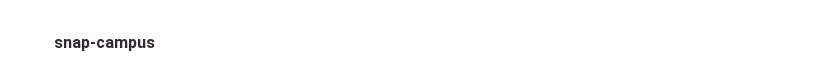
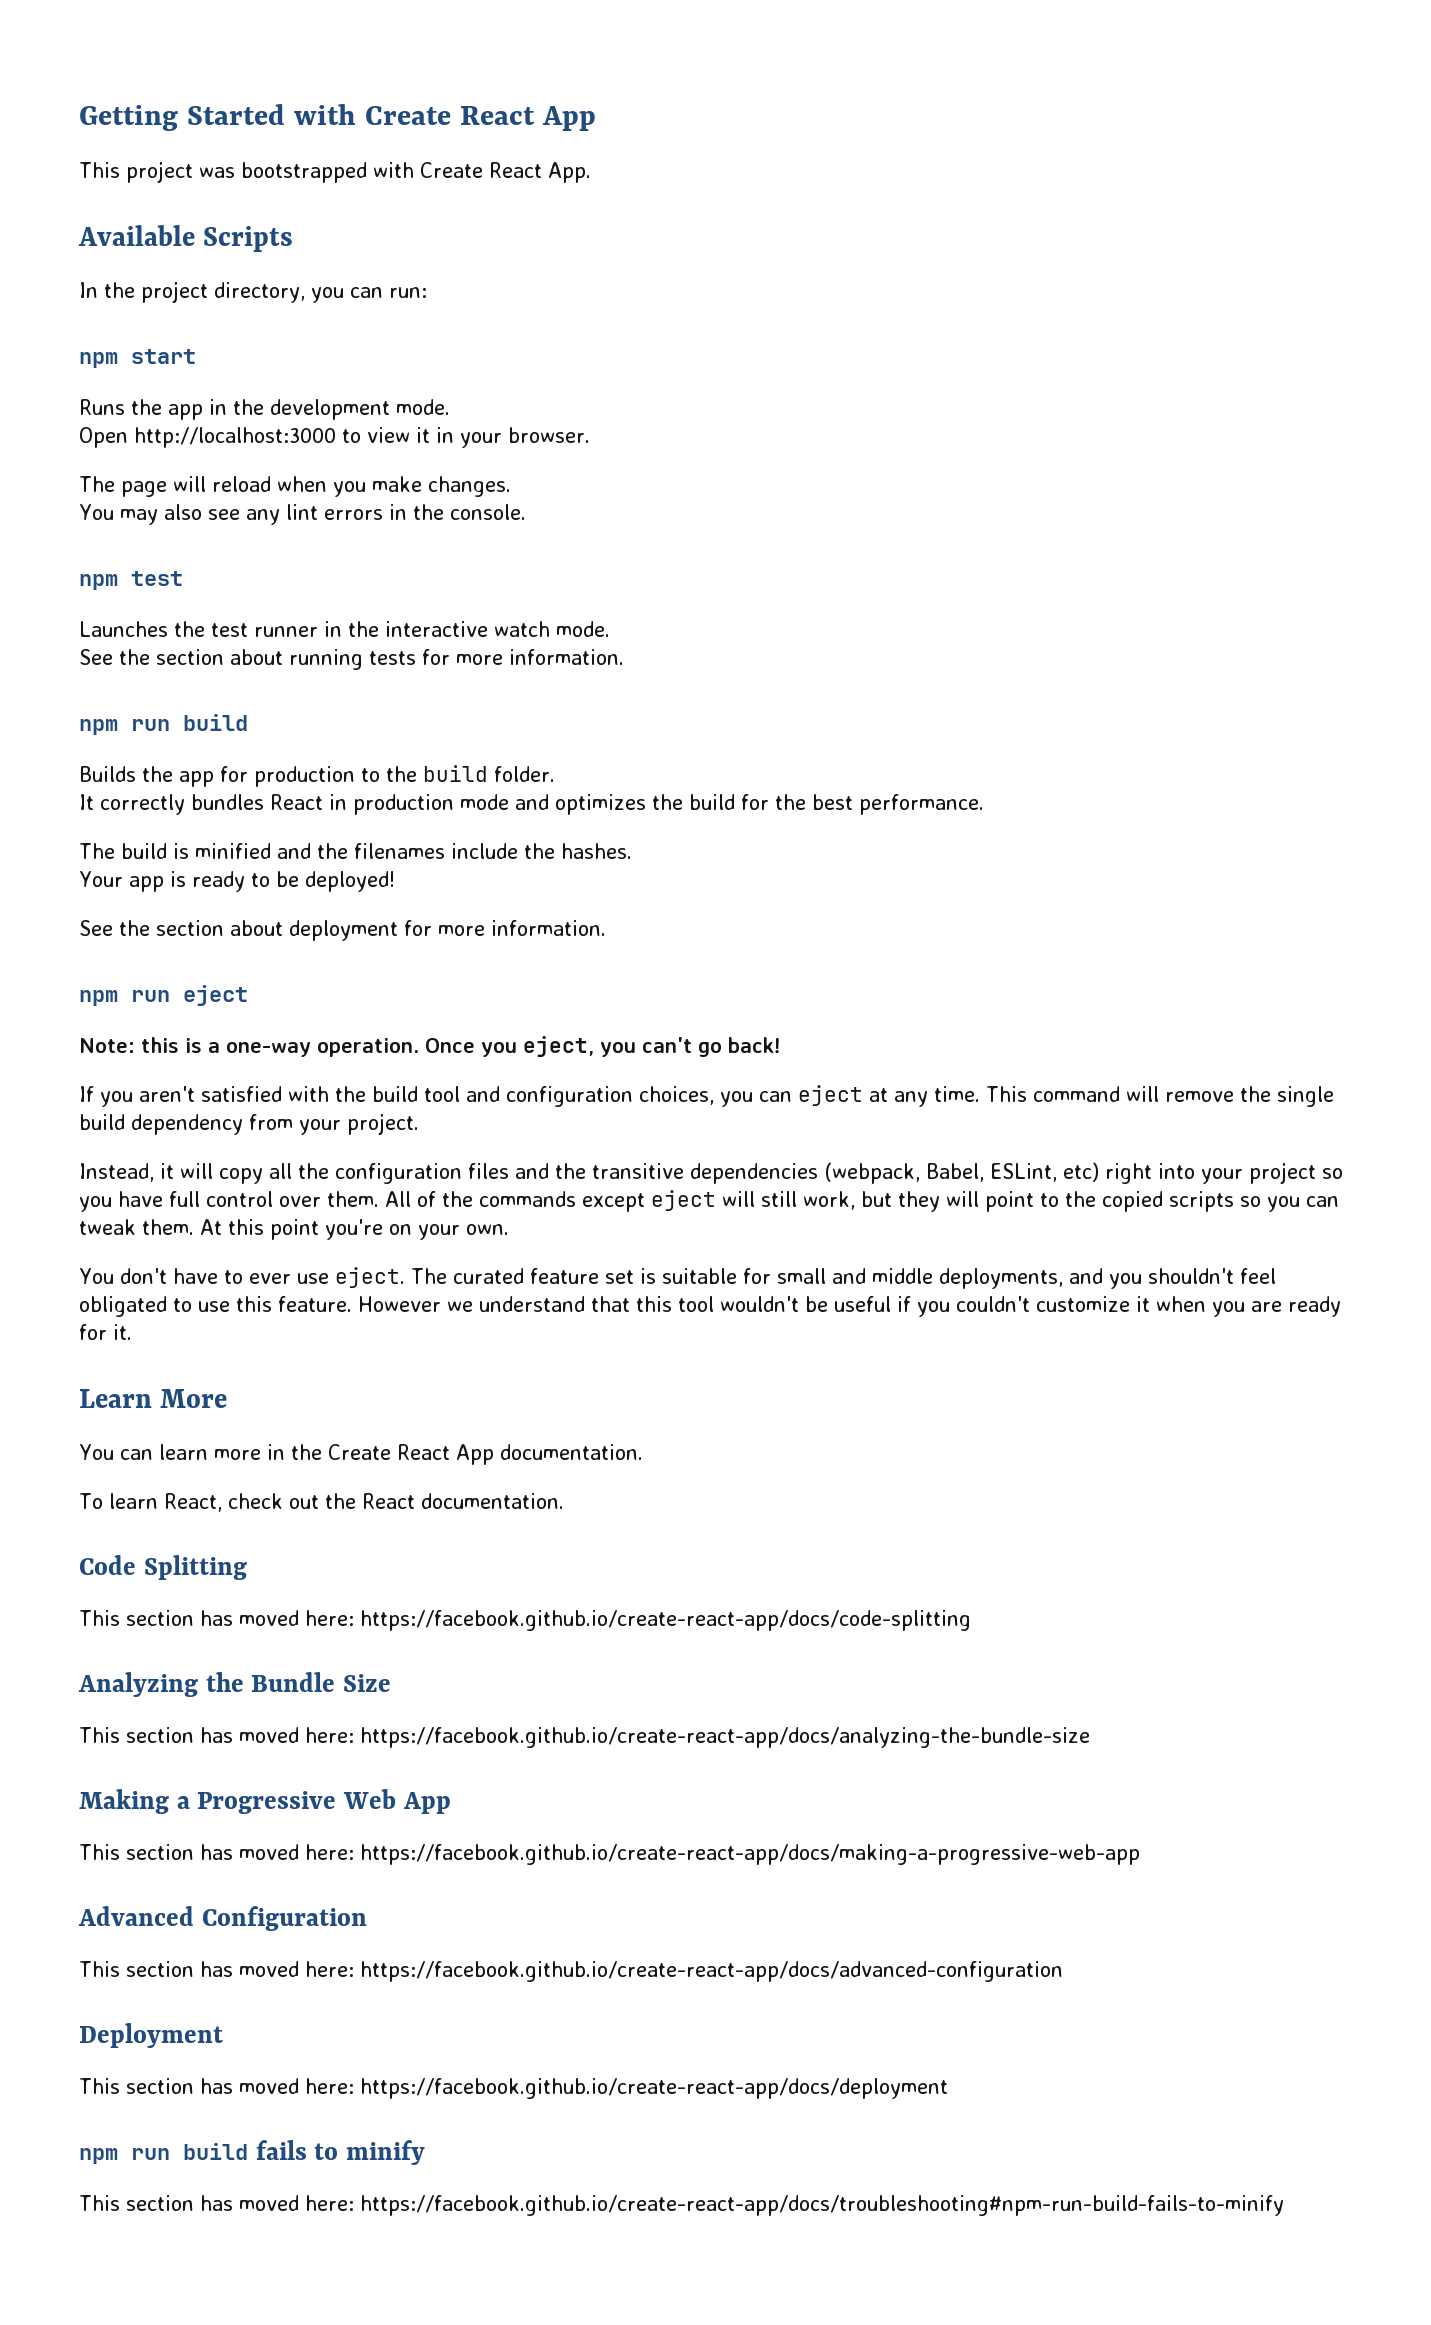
- snap-campus
+ Getting Started with Create React App
+ This project was bootstrapped with Create React App.
+ Available Scripts
+ In the project directory, you can run:
+ npm start
+ Runs the app in the development mode.
+ Open http://localhost:3000 to view it in your browser.
+ The page will reload when you make changes.
+ You may also see any lint errors in the console.
+ npm test
+ Launches the test runner in the interactive watch mode.
+ See the section about running tests for more information.
+ npm run build
+ Builds the app for production to the build folder.
+ It correctly bundles React in production mode and optimizes the build for the best performance.
+ The build is minified and the filenames include the hashes.
+ Your app is ready to be deployed!
+ See the section about deployment for more information.
+ npm run eject
+ Note: this is a one-way operation. Once you eject, you can't go back!
+ If you aren't satisfied with the build tool and configuration choices, you can eject at any time. This command will remove the single build dependency from your project.
+ Instead, it will copy all the configuration files and the transitive dependencies (webpack, Babel, ESLint, etc) right into your project so you have full control over them. All of the commands except eject will still work, but they will point to the copied scripts so you can tweak them. At this point you're on your own.
+ You don't have to ever use eject. The curated feature set is suitable for small and middle deployments, and you shouldn't feel obligated to use this feature. However we understand that this tool wouldn't be useful if you couldn't customize it when you are ready for it.
+ Learn More
+ You can learn more in the Create React App documentation.
+ To learn React, check out the React documentation.
+ Code Splitting
+ This section has moved here: https://facebook.github.io/create-react-app/docs/code-splitting
+ Analyzing the Bundle Size
+ This section has moved here: https://facebook.github.io/create-react-app/docs/analyzing-the-bundle-size
+ Making a Progressive Web App
+ This section has moved here: https://facebook.github.io/create-react-app/docs/making-a-progressive-web-app
+ Advanced Configuration
+ This section has moved here: https://facebook.github.io/create-react-app/docs/advanced-configuration
+ Deployment
+ This section has moved here: https://facebook.github.io/create-react-app/docs/deployment
+ npm run build fails to minify
+ This section has moved here: https://facebook.github.io/create-react-app/docs/troubleshooting#npm-run-build-fails-to-minify

